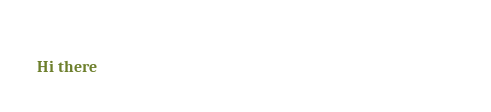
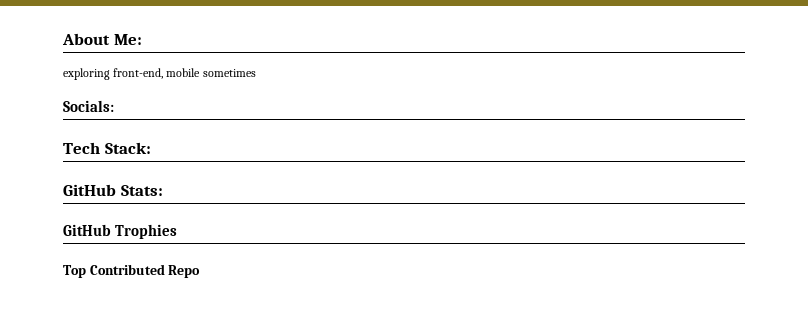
- Hi there
+ About Me:
+ exploring front-end, mobile sometimes
+ Socials:
+ Tech Stack:
+ GitHub Stats:
+ GitHub Trophies
+ Top Contributed Repo

